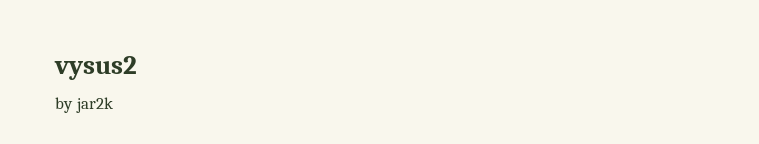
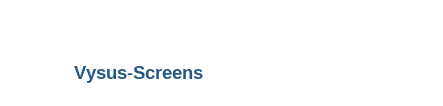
- vysus2
- by jar2k
+ Vysus-Screens

